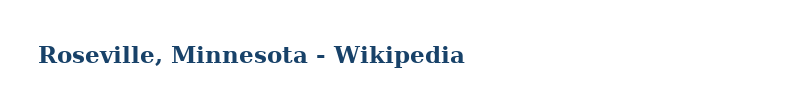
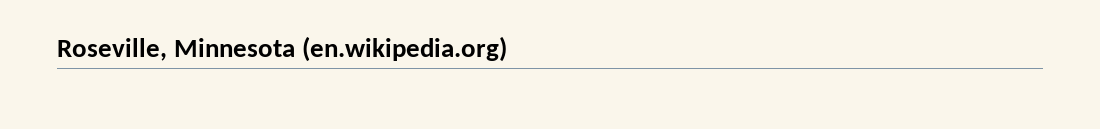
- Roseville, Minnesota - Wikipedia
+ Roseville, Minnesota (en.wikipedia.org)

